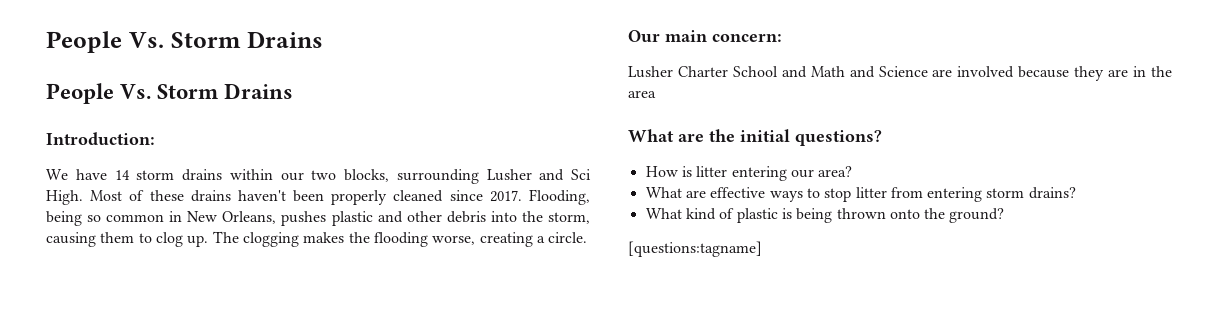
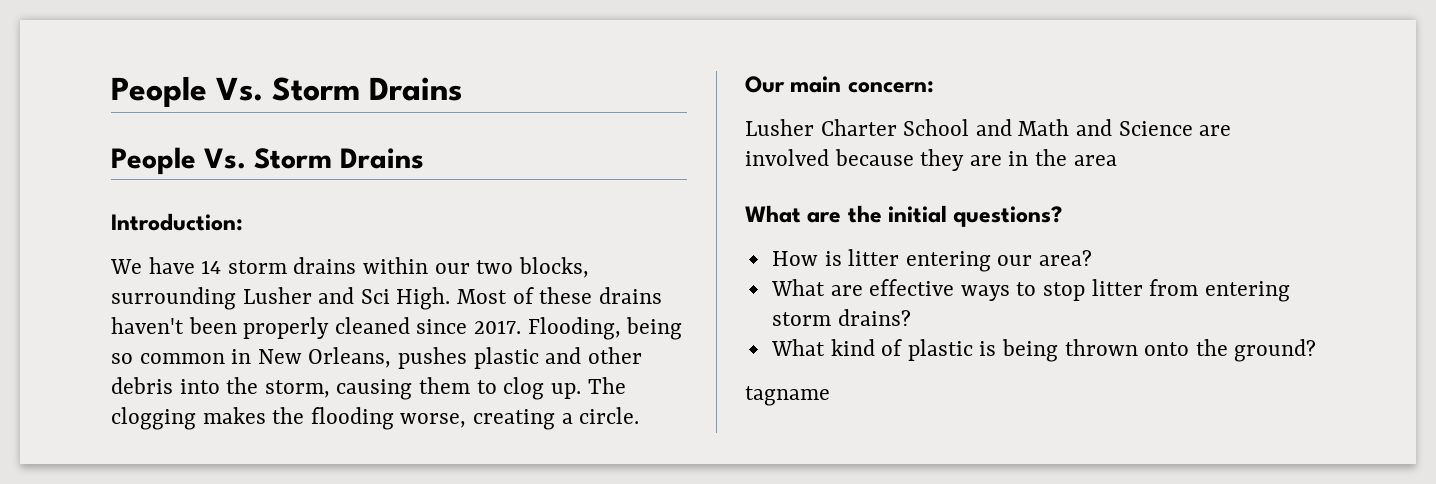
- [questions:tagname]
+ tagname

